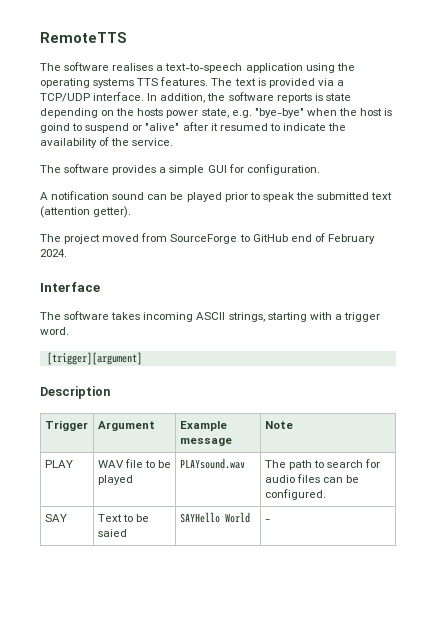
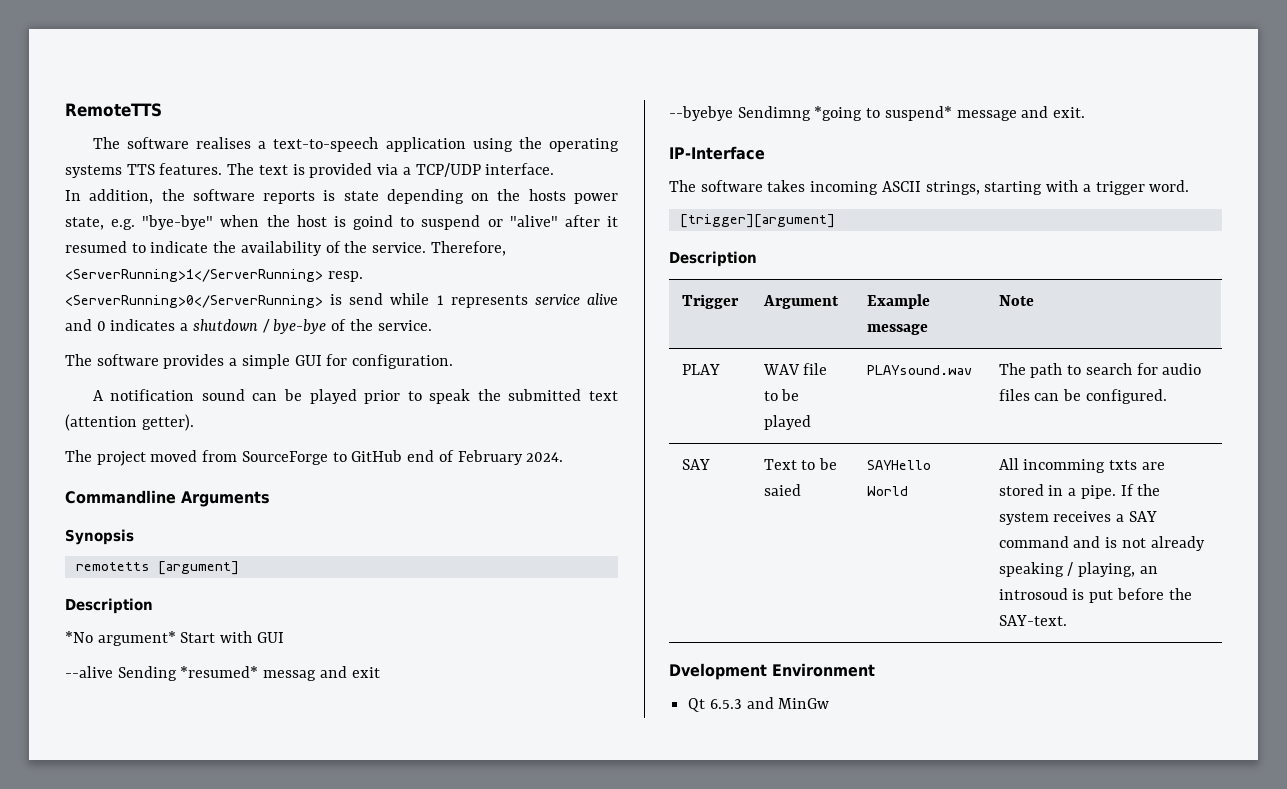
- The text is provided via a TCP/UDP interface. In addition, the software reports is state depending on the hosts power state, e.g. "bye-bye" when the host is goind to suspend or "alive" after it resumed to indicate the availability of the service.
+ The text is provided via a TCP/UDP interface.
+ In addition, the software reports is state depending on the hosts power state, e.g. "bye-bye" when the host is goind to suspend or "alive" after it resumed to indicate the availability of the service. Therefore, <ServerRunning>1</ServerRunning> resp. <ServerRunning>0</ServerRunning> is send while 1 represents service alive and 0 indicates a shutdown / bye-bye of the service.
- Interface
+ Commandline Arguments
+ Synopsis
+ remotetts [argument]
+ Description
+ *No argument* Start with GUI
+ --alive Sending *resumed* messag and exit
+ --byebye Sendimng *going to suspend* message and exit.
+ IP-Interface
- SAY | Text to be saied | SAYHello World | -
+ SAY | Text to be saied | SAYHello World | All incomming txts are stored in a pipe. If the system receives a SAY command and is not already speaking / playing, an introsoud is put before the SAY-text.
+ Dvelopment Environment
+ Qt 6.5.3 and MinGw

